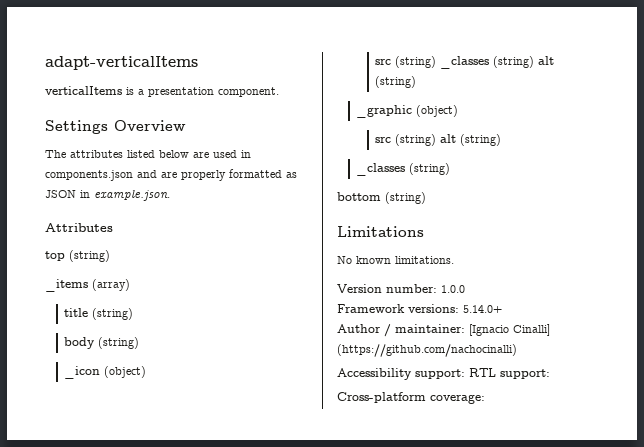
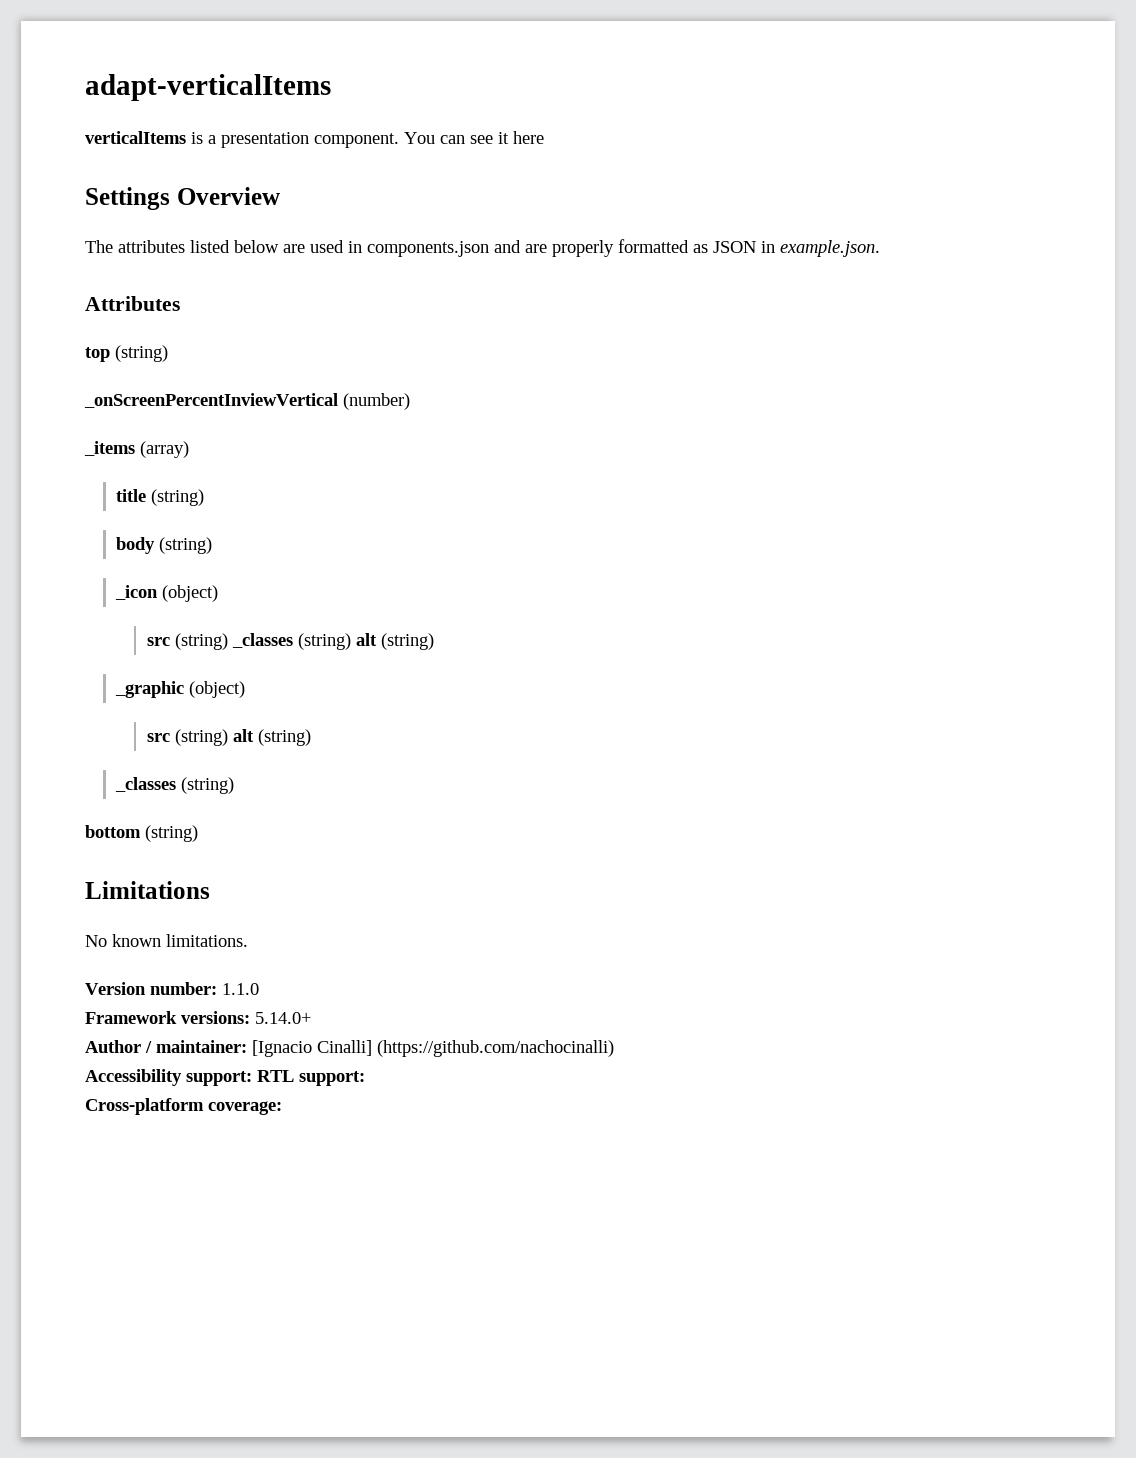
+ You can see it here
+ _onScreenPercentInviewVertical (number)
- Version number: 1.0.0
+ Version number: 1.1.0

